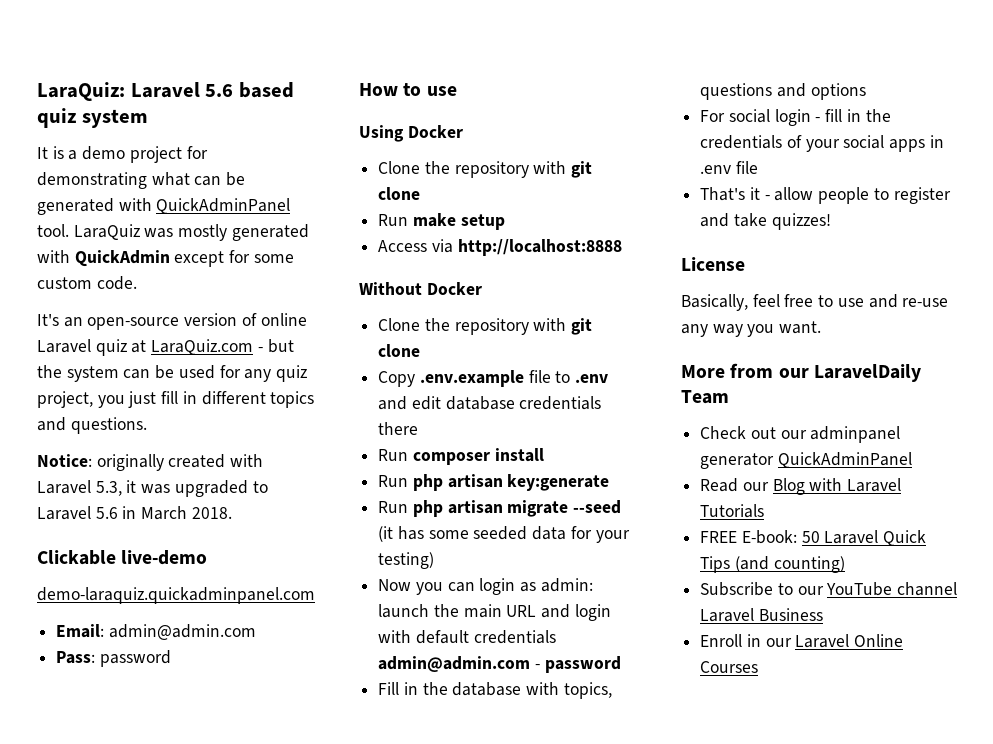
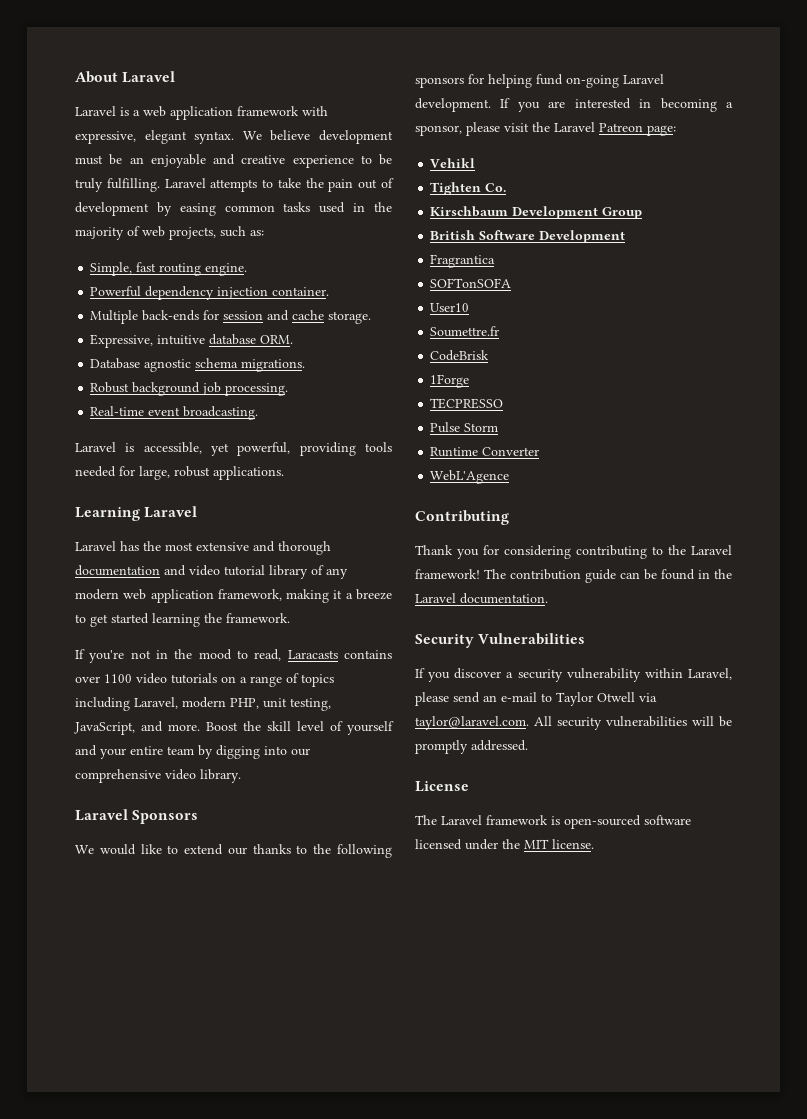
- LaraQuiz: Laravel 5.6 based quiz system
- It is a demo project for demonstrating what can be generated with QuickAdminPanel tool. LaraQuiz was mostly generated with QuickAdmin except for some custom code.
- It's an open-source version of online Laravel quiz at LaraQuiz.com - but the system can be used for any quiz project, you just fill in different topics and questions.
- Notice: originally created with Laravel 5.3, it was upgraded to Laravel 5.6 in March 2018.
- Clickable live-demo
- demo-laraquiz.quickadminpanel.com
- Email: admin@admin.com
- Pass: password
- How to use
- Using Docker
- Clone the repository with git clone
- Run make setup
- Access via http://localhost:8888
- Without Docker
- Clone the repository with git clone
- Copy .env.example file to .env and edit database credentials there
- Run composer install
- Run php artisan key:generate
- Run php artisan migrate --seed (it has some seeded data for your testing)
- Now you can login as admin: launch the main URL and login with default credentials admin@admin.com - password
- Fill in the database with topics, questions and options
- For social login - fill in the credentials of your social apps in .env file
- That's it - allow people to register and take quizzes!
+ About Laravel
+ Laravel is a web application framework with expressive, elegant syntax. We believe development must be an enjoyable and creative experience to be truly fulfilling. Laravel attempts to take the pain out of development by easing common tasks used in the majority of web projects, such as:
+ Simple, fast routing engine.
+ Powerful dependency injection container.
+ Multiple back-ends for session and cache storage.
+ Expressive, intuitive database ORM.
+ Database agnostic schema migrations.
+ Robust background job processing.
+ Real-time event broadcasting.
+ Laravel is accessible, yet powerful, providing tools needed for large, robust applications.
+ Learning Laravel
+ Laravel has the most extensive and thorough documentation and video tutorial library of any modern web application framework, making it a breeze to get started learning the framework.
+ If you're not in the mood to read, Laracasts contains over 1100 video tutorials on a range of topics including Laravel, modern PHP, unit testing, JavaScript, and more. Boost the skill level of yourself and your entire team by digging into our comprehensive video library.
+ Laravel Sponsors
+ We would like to extend our thanks to the following sponsors for helping fund on-going Laravel development. If you are interested in becoming a sponsor, please visit the Laravel Patreon page:
+ Vehikl
+ Tighten Co.
+ Kirschbaum Development Group
+ British Software Development
+ Fragrantica
+ SOFTonSOFA
+ User10
+ Soumettre.fr
+ CodeBrisk
+ 1Forge
+ TECPRESSO
+ Pulse Storm
+ Runtime Converter
+ WebL'Agence
+ Contributing
+ Thank you for considering contributing to the Laravel framework! The contribution guide can be found in the Laravel documentation.
+ Security Vulnerabilities
+ If you discover a security vulnerability within Laravel, please send an e-mail to Taylor Otwell via taylor@laravel.com. All security vulnerabilities will be promptly addressed.
  License
- Basically, feel free to use and re-use any way you want.
- More from our LaravelDaily Team
- Check out our adminpanel generator QuickAdminPanel
- Read our Blog with Laravel Tutorials
- FREE E-book: 50 Laravel Quick Tips (and counting)
- Subscribe to our YouTube channel Laravel Business
- Enroll in our Laravel Online Courses
+ The Laravel framework is open-sourced software licensed under the MIT license.

